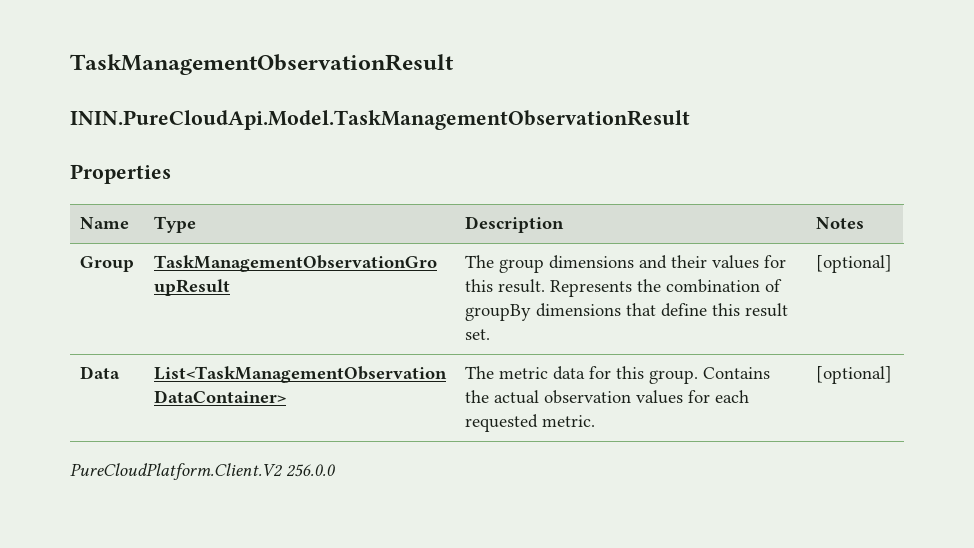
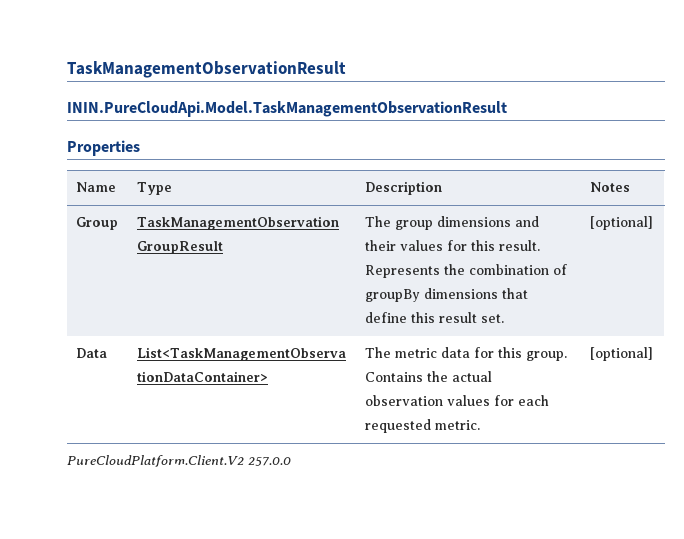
- PureCloudPlatform.Client.V2 256.0.0
+ PureCloudPlatform.Client.V2 257.0.0

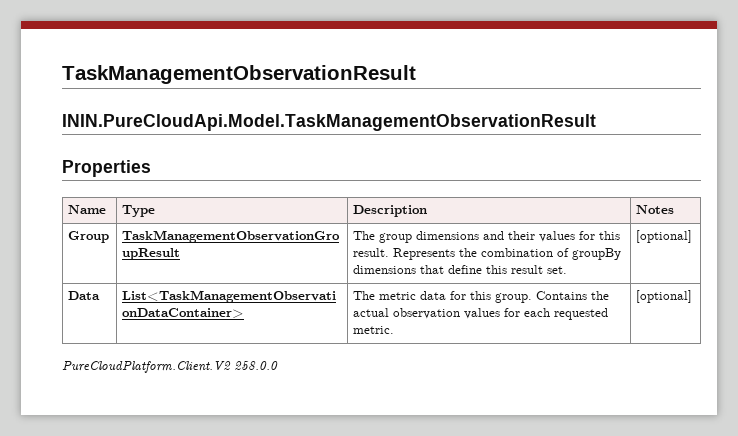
- PureCloudPlatform.Client.V2 257.0.0
+ PureCloudPlatform.Client.V2 258.0.0

